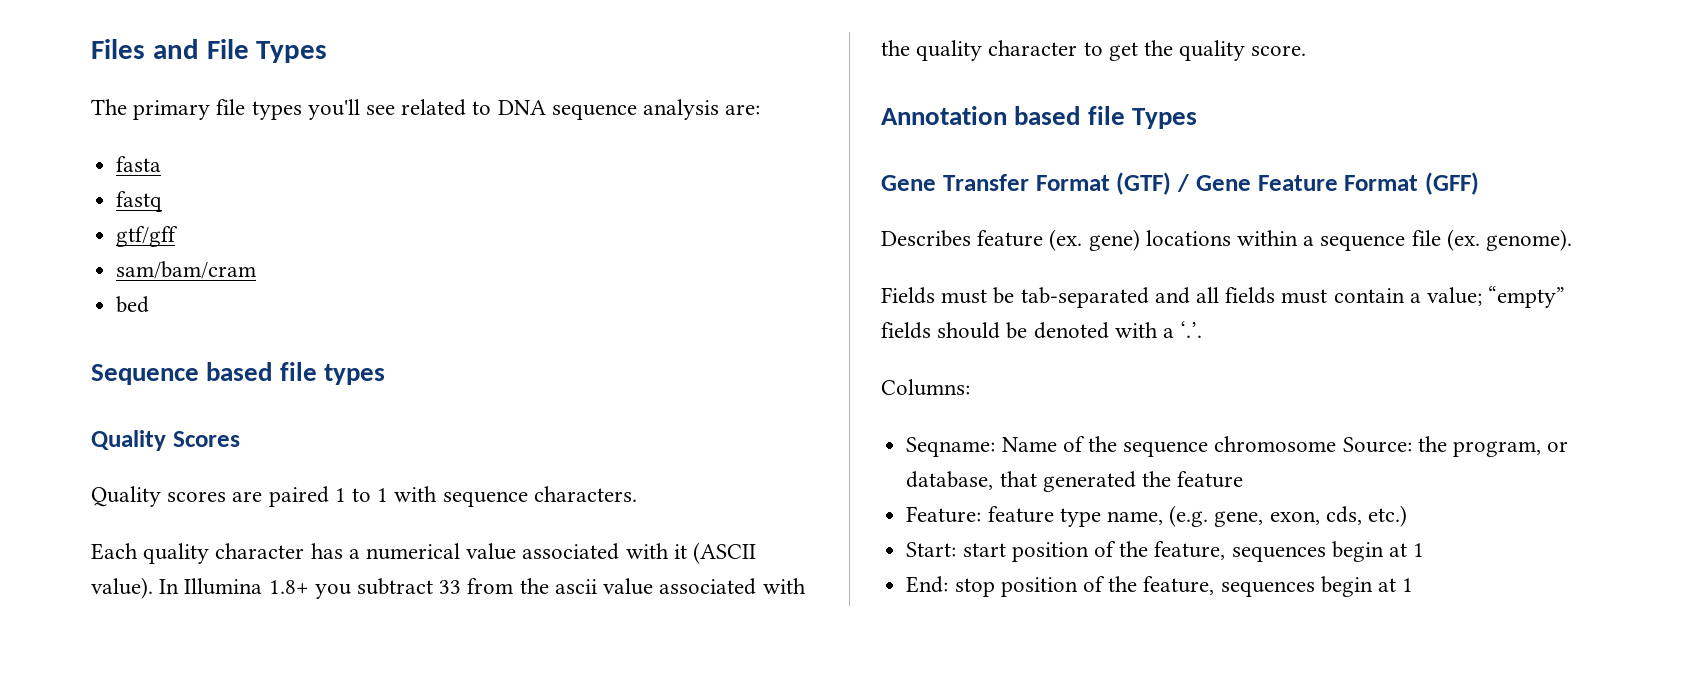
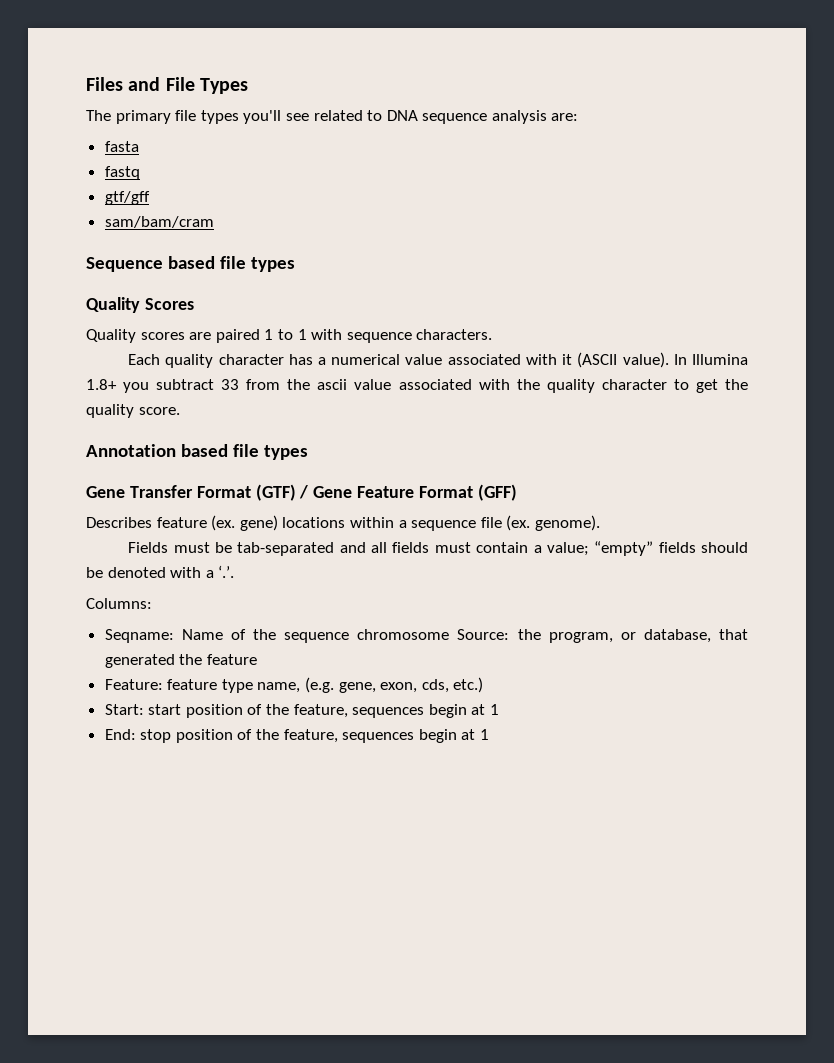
- bed
- Annotation based file Types
+ Annotation based file types

